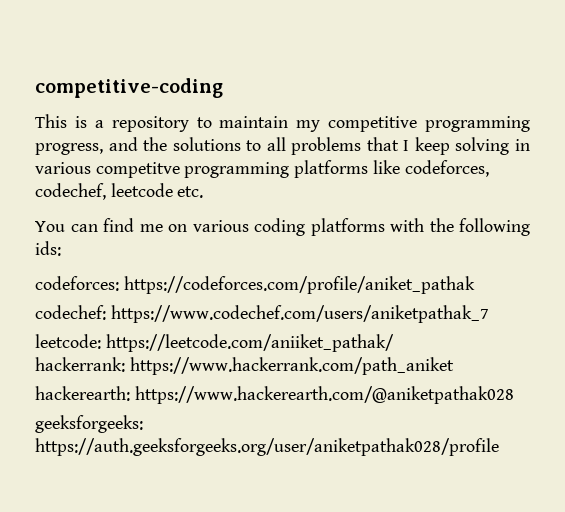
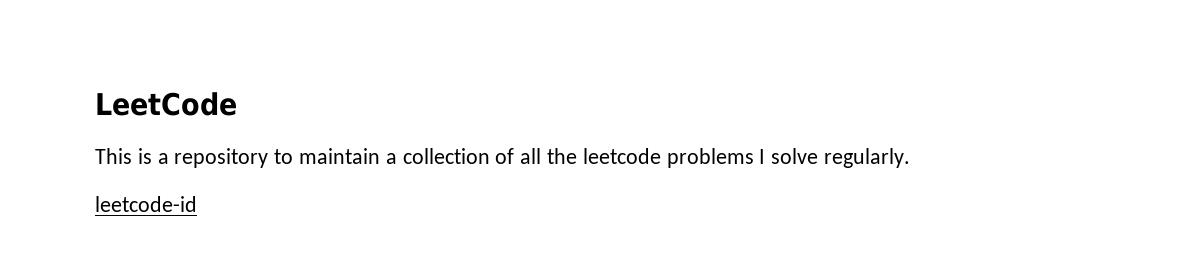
- competitive-coding
+ LeetCode
- This is a repository to maintain my competitive programming progress, and the solutions to all problems that I keep solving in various competitve programming platforms like codeforces, codechef, leetcode etc.
- You can find me on various coding platforms with the following ids:
- codeforces: https://codeforces.com/profile/aniket_pathak
- codechef: https://www.codechef.com/users/aniketpathak_7
- leetcode: https://leetcode.com/aniiket_pathak/
- hackerrank: https://www.hackerrank.com/path_aniket
- hackerearth: https://www.hackerearth.com/@aniketpathak028
- geeksforgeeks: https://auth.geeksforgeeks.org/user/aniketpathak028/profile
+ This is a repository to maintain a collection of all the leetcode problems I solve regularly.
+ leetcode-id

